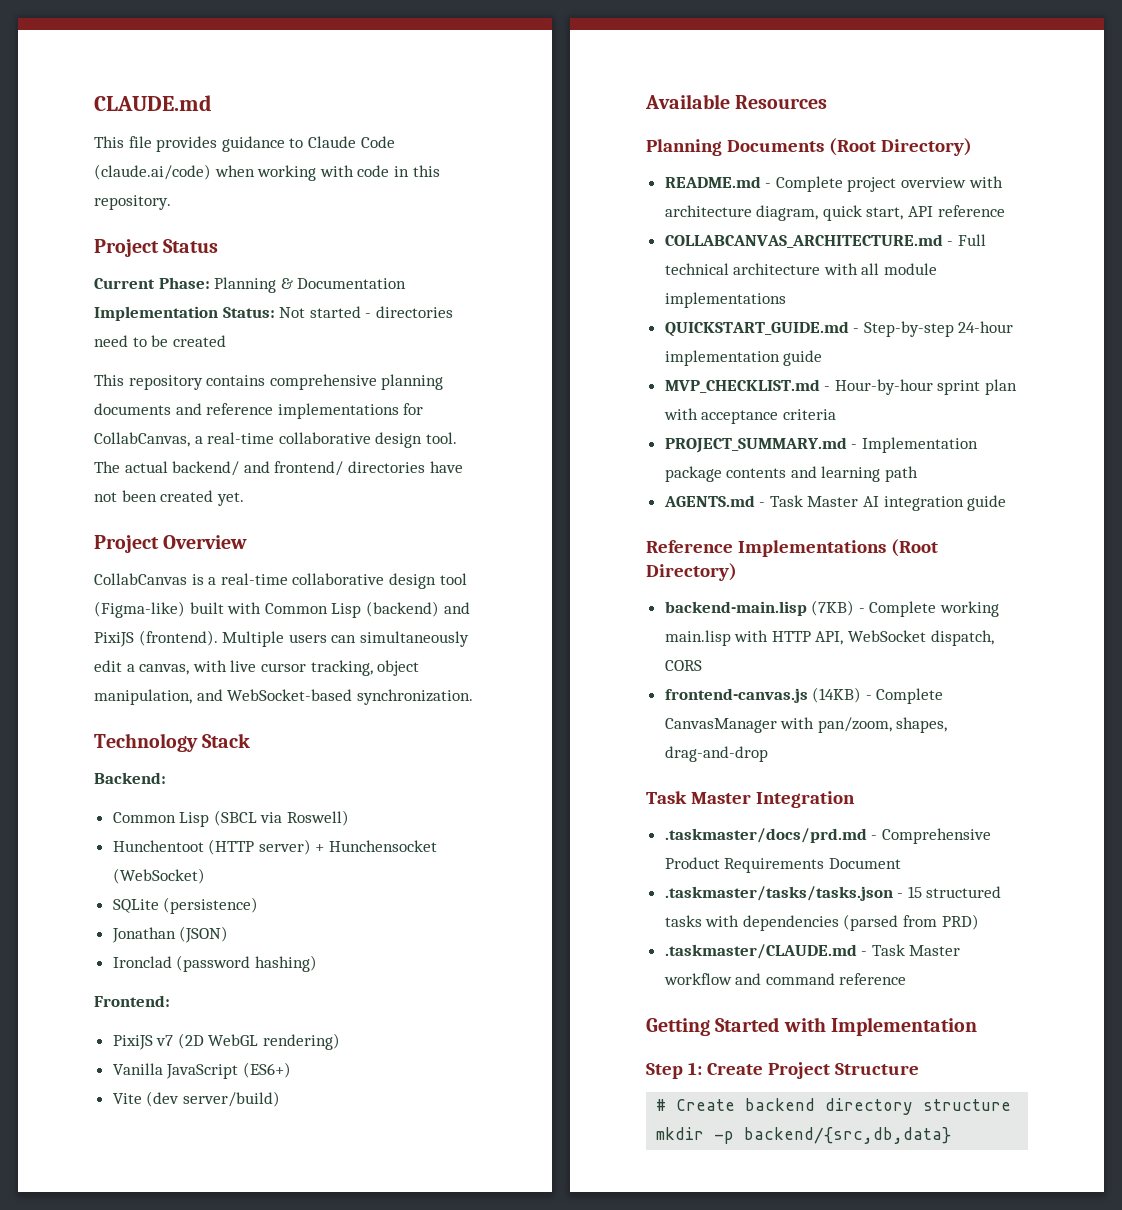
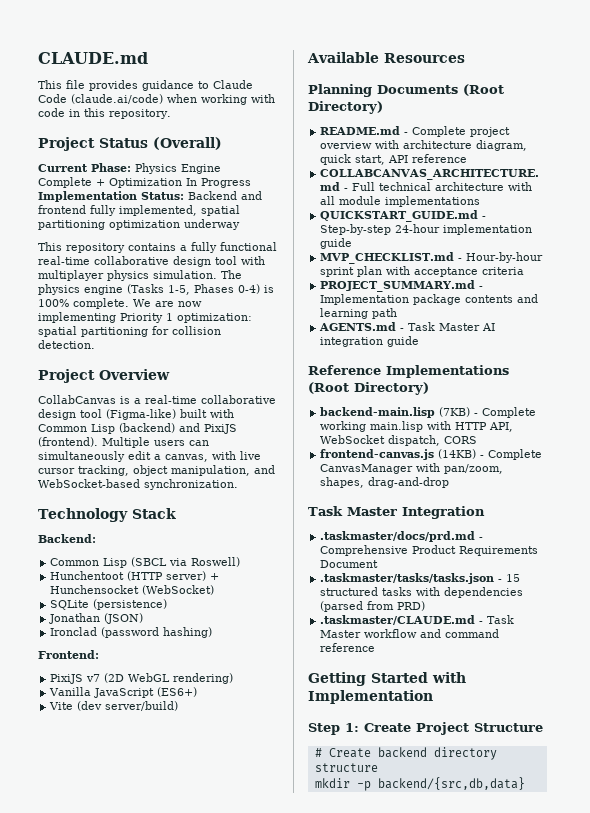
- Project Status
+ Project Status (Overall)
- Current Phase: Planning & Documentation Implementation Status: Not started - directories need to be created
- This repository contains comprehensive planning documents and reference implementations for CollabCanvas, a real-time collaborative design tool. The actual backend/ and frontend/ directories have not been created yet.
+ Current Phase: Physics Engine Complete + Optimization In Progress Implementation Status: Backend and frontend fully implemented, spatial partitioning optimization underway
+ This repository contains a fully functional real-time collaborative design tool with multiplayer physics simulation. The physics engine (Tasks 1-5, Phases 0-4) is 100% complete. We are now implementing Priority 1 optimization: spatial partitioning for collision detection.

